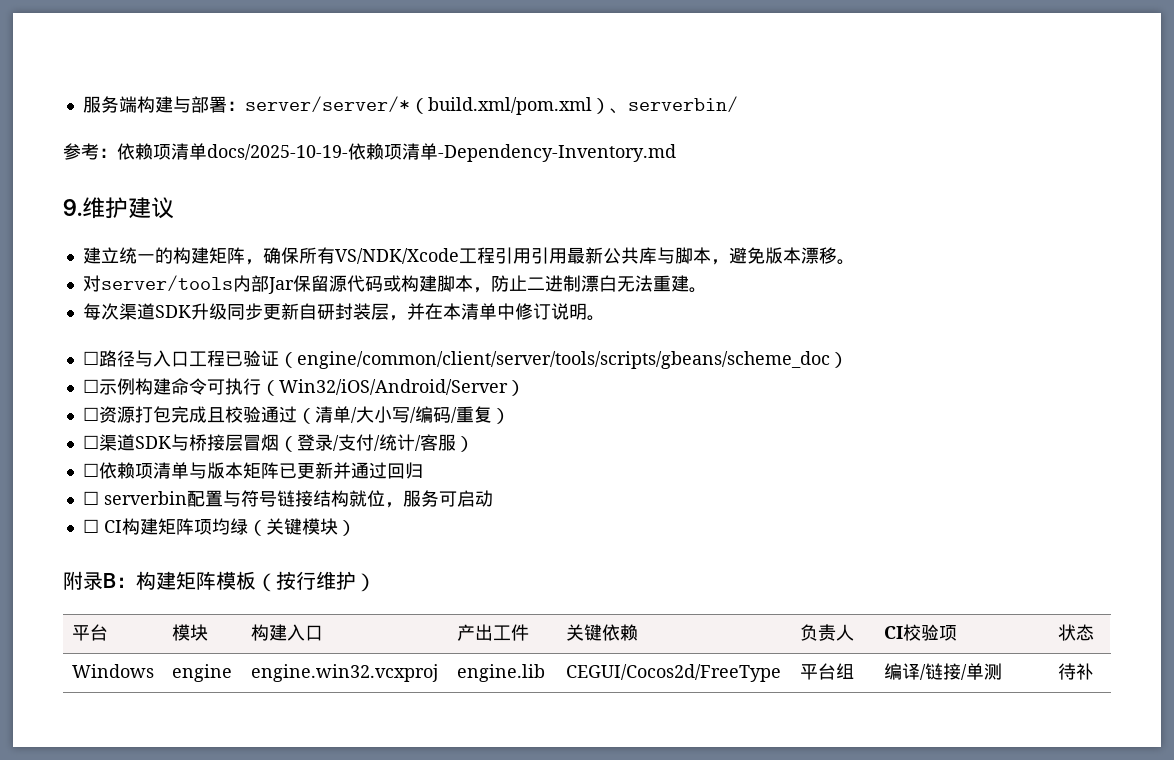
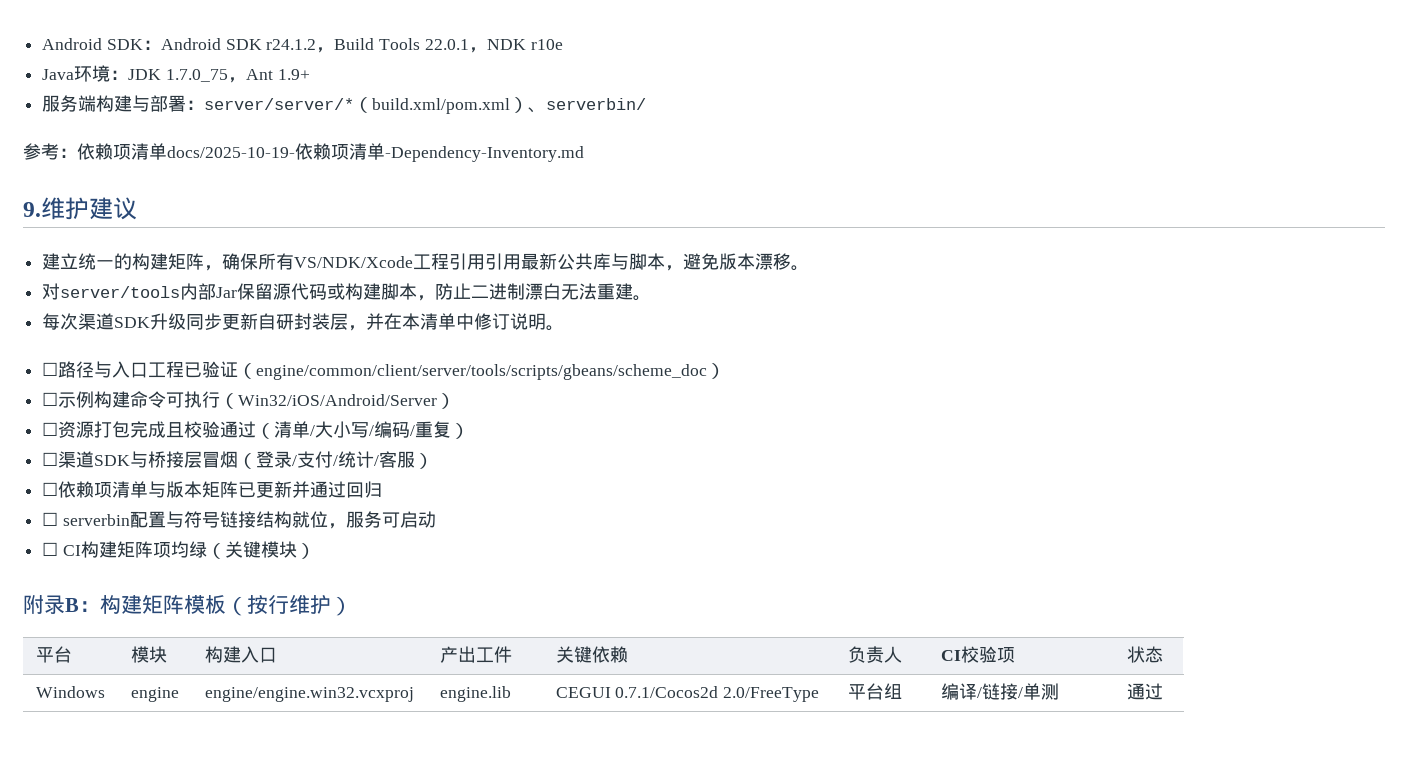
+ Android SDK：Android SDK r24.1.2，Build Tools 22.0.1，NDK r10e
+ Java环境：JDK 1.7.0_75，Ant 1.9+
- Windows | engine | engine.win32.vcxproj | engine.lib | CEGUI/Cocos2d/FreeType | 平台组 | 编译/链接/单测 | 待补
+ Windows | engine | engine/engine.win32.vcxproj | engine.lib | CEGUI 0.7.1/Cocos2d 2.0/FreeType | 平台组 | 编译/链接/单测 | 通过

